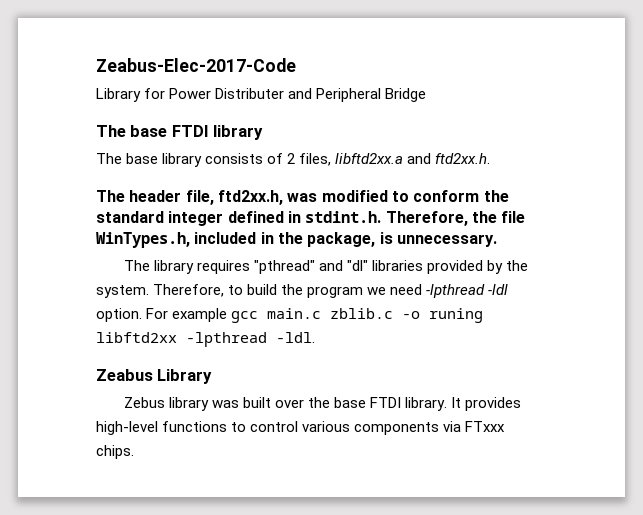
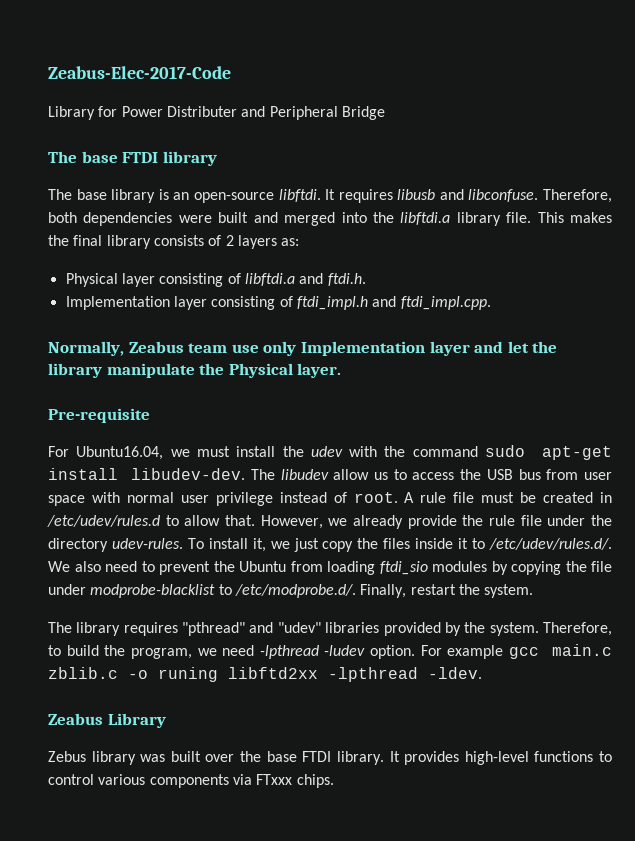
- The base library consists of 2 files, libftd2xx.a and ftd2xx.h.
- The header file, ftd2xx.h, was modified to conform the standard integer defined in stdint.h. Therefore, the file WinTypes.h, included in the package, is unnecessary.
+ The base library is an open-source libftdi. It requires libusb and libconfuse. Therefore, both dependencies were built and merged into the libftdi.a library file. This makes the final library consists of 2 layers as:
+ Physical layer consisting of libftdi.a and ftdi.h.
+ Implementation layer consisting of ftdi_impl.h and ftdi_impl.cpp.
+ Normally, Zeabus team use only Implementation layer and let the library manipulate the Physical layer.
+ Pre-requisite
+ For Ubuntu16.04, we must install the udev with the command sudo apt-get install libudev-dev. The libudev allow us to access the USB bus from user space with normal user privilege instead of root. A rule file must be created in /etc/udev/rules.d to allow that. However, we already provide the rule file under the directory udev-rules. To install it, we just copy the files inside it to /etc/udev/rules.d/. We also need to prevent the Ubuntu from loading ftdi_sio modules by copying the file under modprobe-blacklist to /etc/modprobe.d/. Finally, restart the system.
- The library requires "pthread" and "dl" libraries provided by the system.
+ The library requires "pthread" and "udev" libraries provided by the system.
- Therefore, to build the program we need -lpthread -ldl option.
+ Therefore, to build the program, we need -lpthread -ludev option.
- For example gcc main.c zblib.c -o runing libftd2xx -lpthread -ldl.
+ For example gcc main.c zblib.c -o runing libftd2xx -lpthread -ldev.

